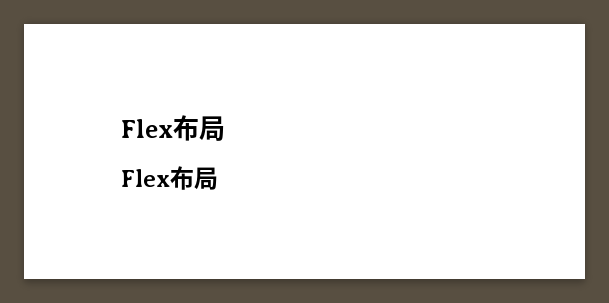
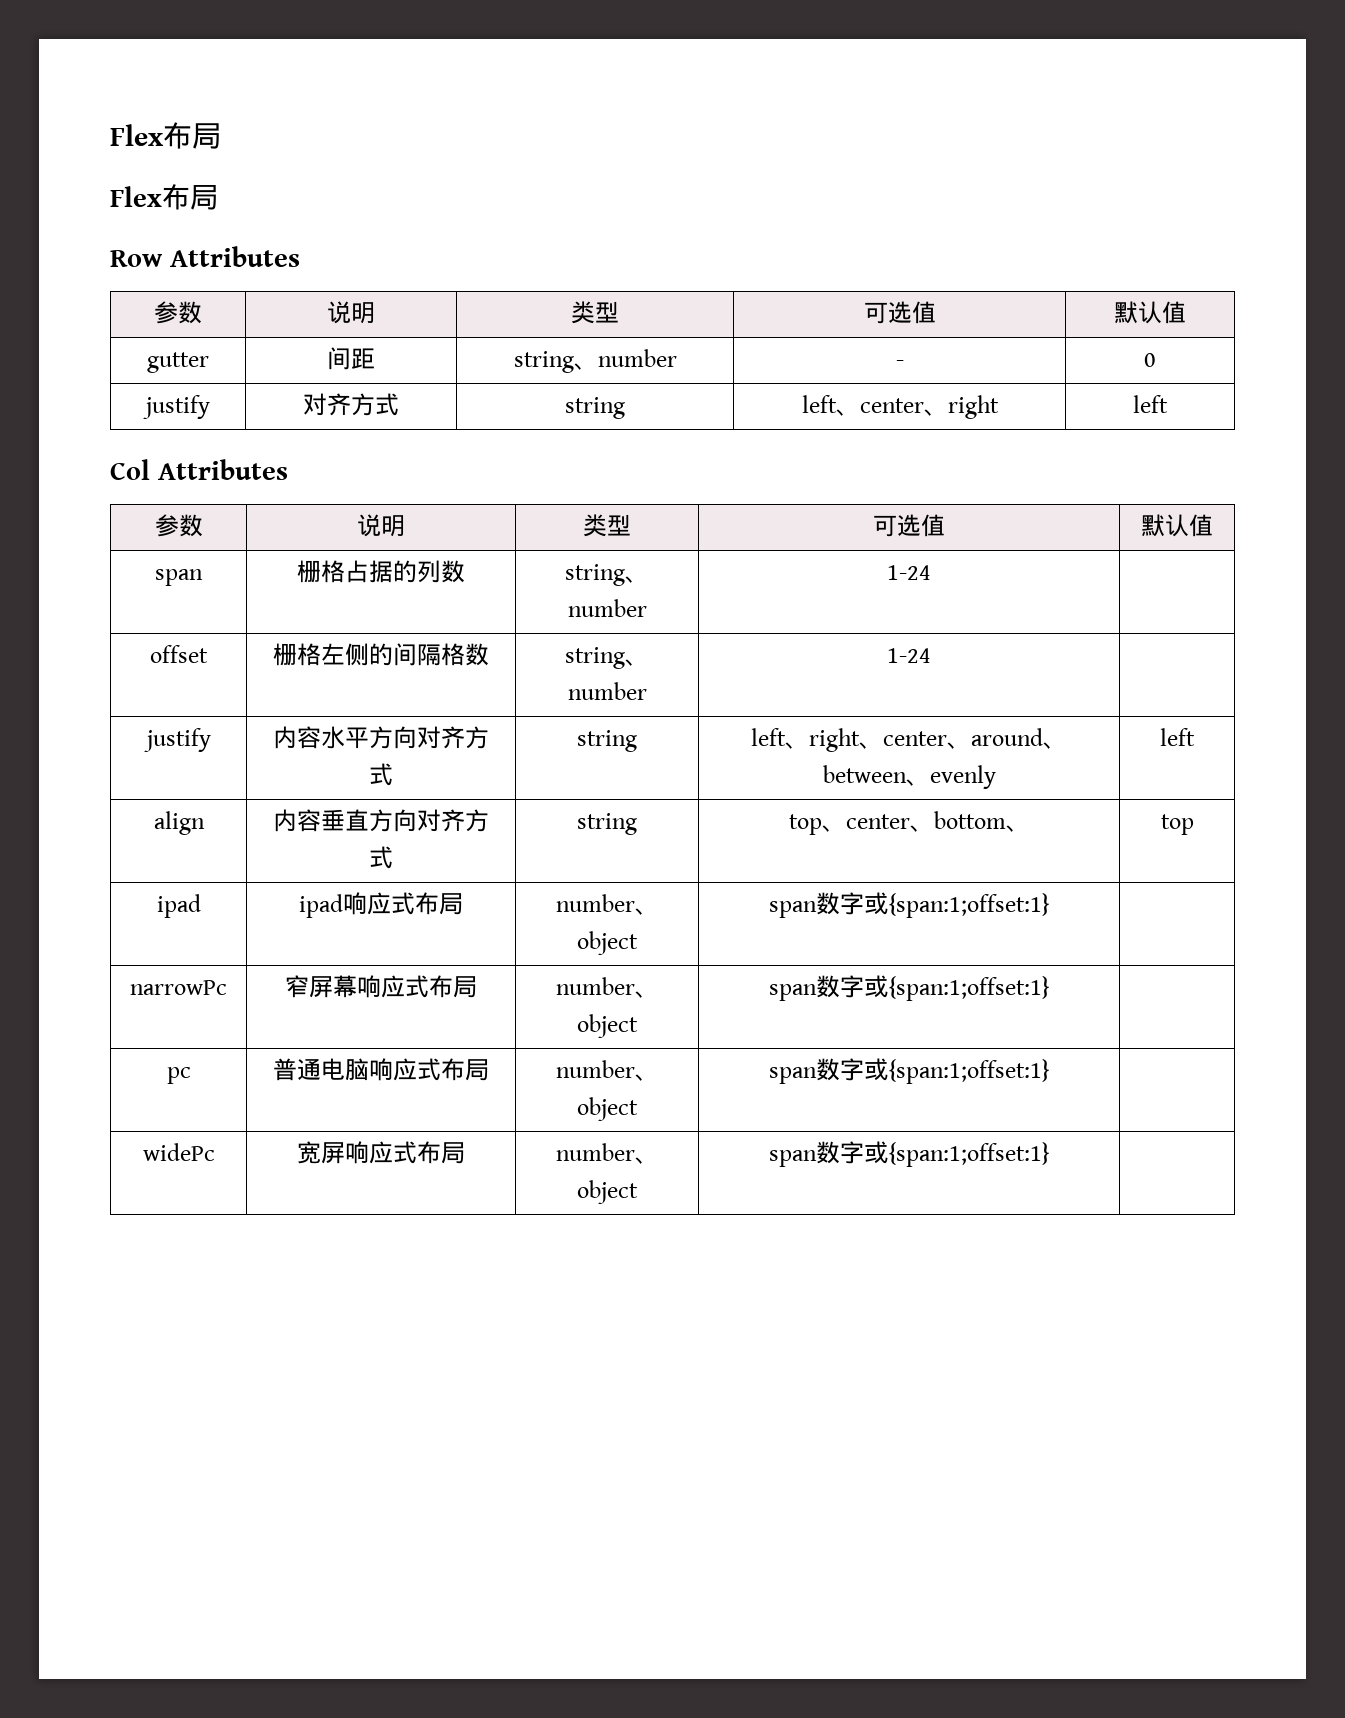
+ Row Attributes
+ 参数 | 说明 | 类型 | 可选值 | 默认值
+ gutter | 间距 | string、number | - | 0
+ justify | 对齐方式 | string | left、center、right | left
+ Col Attributes
+ 参数 | 说明 | 类型 | 可选值 | 默认值
+ span | 栅格占据的列数 | string、number | 1-24 |
+ offset | 栅格左侧的间隔格数 | string、number | 1-24 |
+ justify | 内容水平方向对齐方式 | string | left、right、center、around、between、evenly | left
+ align | 内容垂直方向对齐方式 | string | top、center、bottom、 | top
+ ipad | ipad响应式布局 | number、object | span数字或{span:1;offset:1} |
+ narrowPc | 窄屏幕响应式布局 | number、object | span数字或{span:1;offset:1} |
+ pc | 普通电脑响应式布局 | number、object | span数字或{span:1;offset:1} |
+ widePc | 宽屏响应式布局 | number、object | span数字或{span:1;offset:1} |

